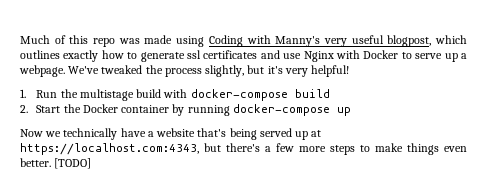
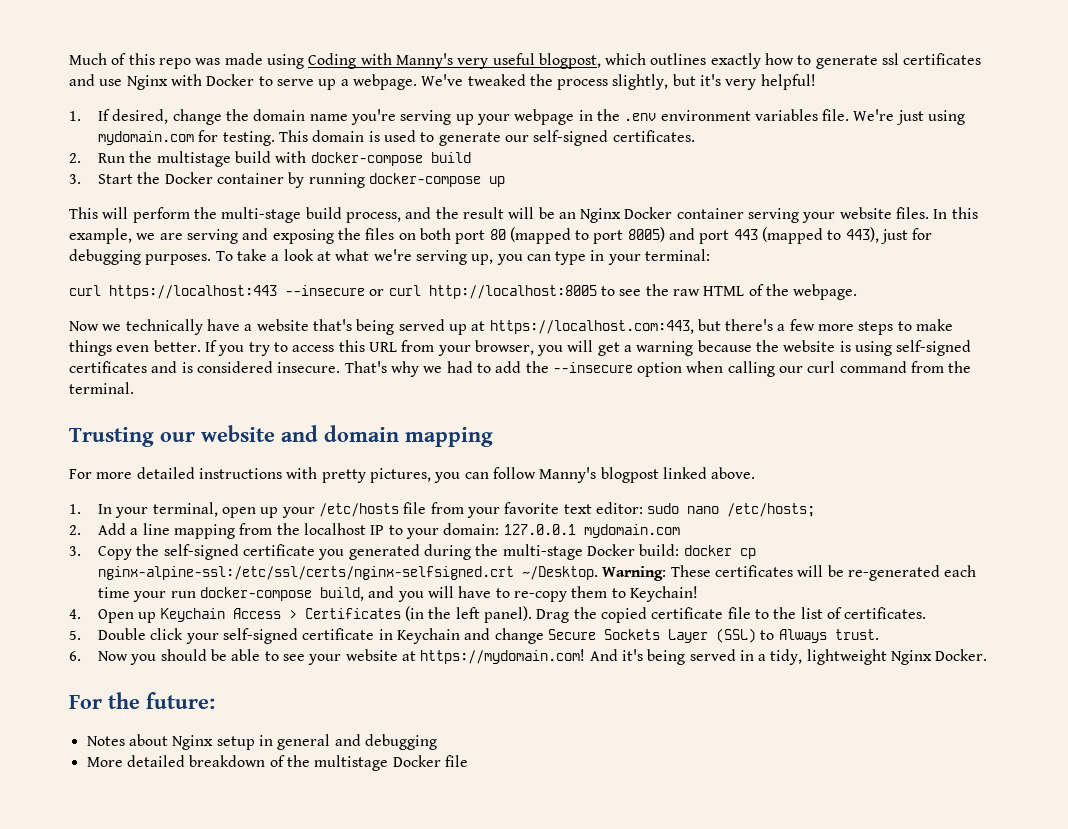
- 1. Run the multistage build with docker-compose build
+ 1. If desired, change the domain name you're serving up your webpage in the .env environment variables file. We're just using mydomain.com for testing. This domain is used to generate our self-signed certificates.
+ 2. Run the multistage build with docker-compose build
- 2. Start the Docker container by running docker-compose up
+ 3. Start the Docker container by running docker-compose up
+ This will perform the multi-stage build process, and the result will be an Nginx Docker container serving your website files. In this example, we are serving and exposing the files on both port 80 (mapped to port 8005) and port 443 (mapped to 443), just for debugging purposes. To take a look at what we're serving up, you can type in your terminal:
+ curl https://localhost:443 --insecure or curl http://localhost:8005 to see the raw HTML of the webpage.
- Now we technically have a website that's being served up at https://localhost.com:4343, but there's a few more steps to make things even better.
+ Now we technically have a website that's being served up at https://localhost.com:443, but there's a few more steps to make things even better.
- [TODO]
+ If you try to access this URL from your browser, you will get a warning because the website is using self-signed certificates and is considered insecure. That's why we had to add the --insecure option when calling our curl command from the terminal.
+ Trusting our website and domain mapping
+ For more detailed instructions with pretty pictures, you can follow Manny's blogpost linked above.
+ 1. In your terminal, open up your /etc/hosts file from your favorite text editor: sudo nano /etc/hosts;
+ 2. Add a line mapping from the localhost IP to your domain: 127.0.0.1 mydomain.com
+ 3. Copy the self-signed certificate you generated during the multi-stage Docker build: docker cp nginx-alpine-ssl:/etc/ssl/certs/nginx-selfsigned.crt ~/Desktop. Warning: These certificates will be re-generated each time your run docker-compose build, and you will have to re-copy them to Keychain!
+ 4. Open up Keychain Access > Certificates (in the left panel). Drag the copied certificate file to the list of certificates.
+ 5. Double click your self-signed certificate in Keychain and change Secure Sockets Layer (SSL) to Always trust.
+ 6. Now you should be able to see your website at https://mydomain.com! And it's being served in a tidy, lightweight Nginx Docker.
+ For the future:
+ Notes about Nginx setup in general and debugging
+ More detailed breakdown of the multistage Docker file

